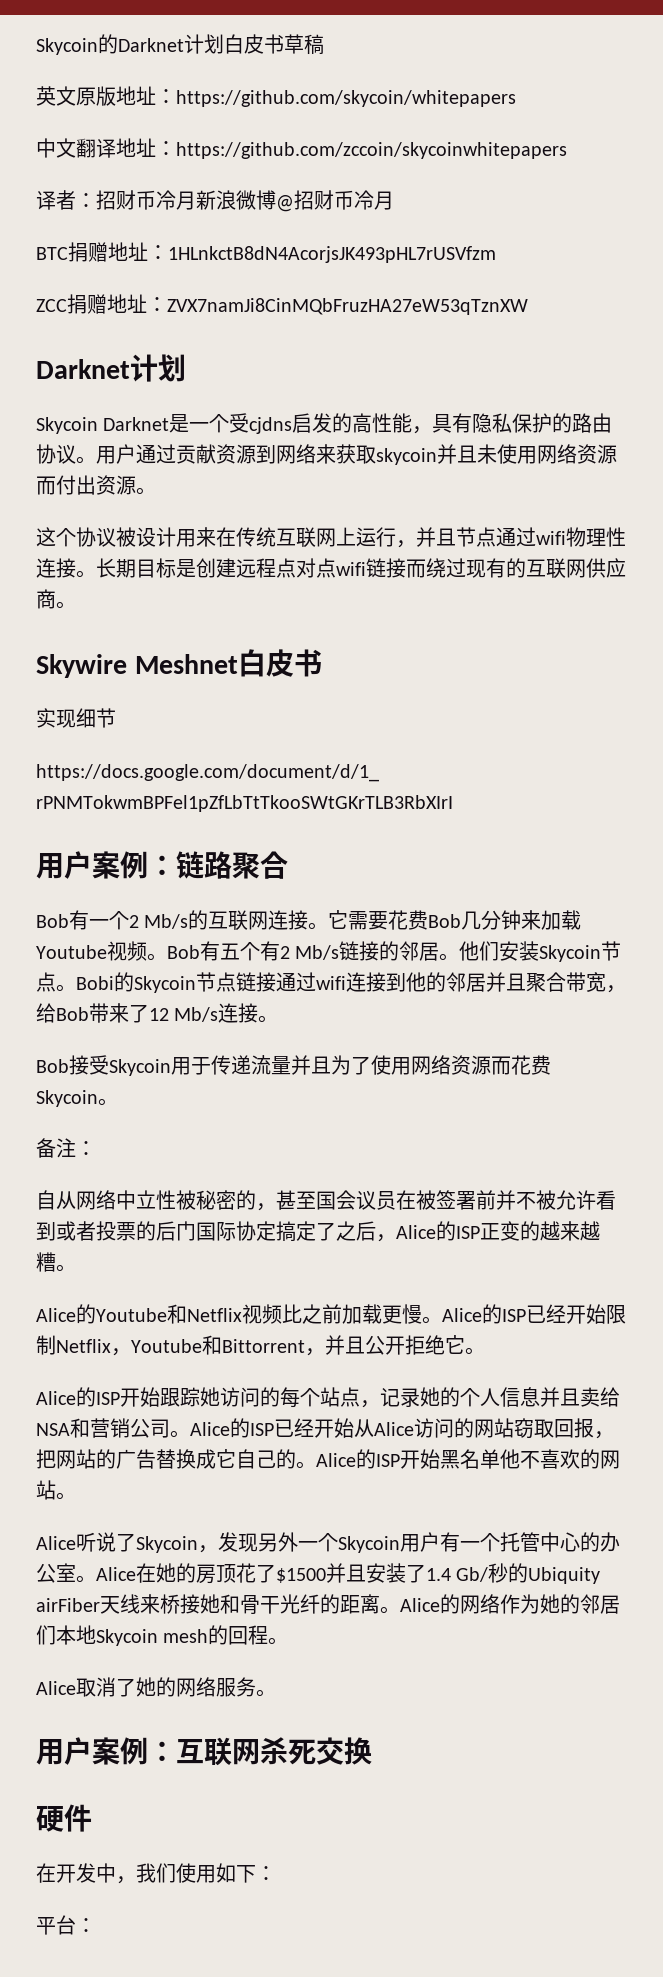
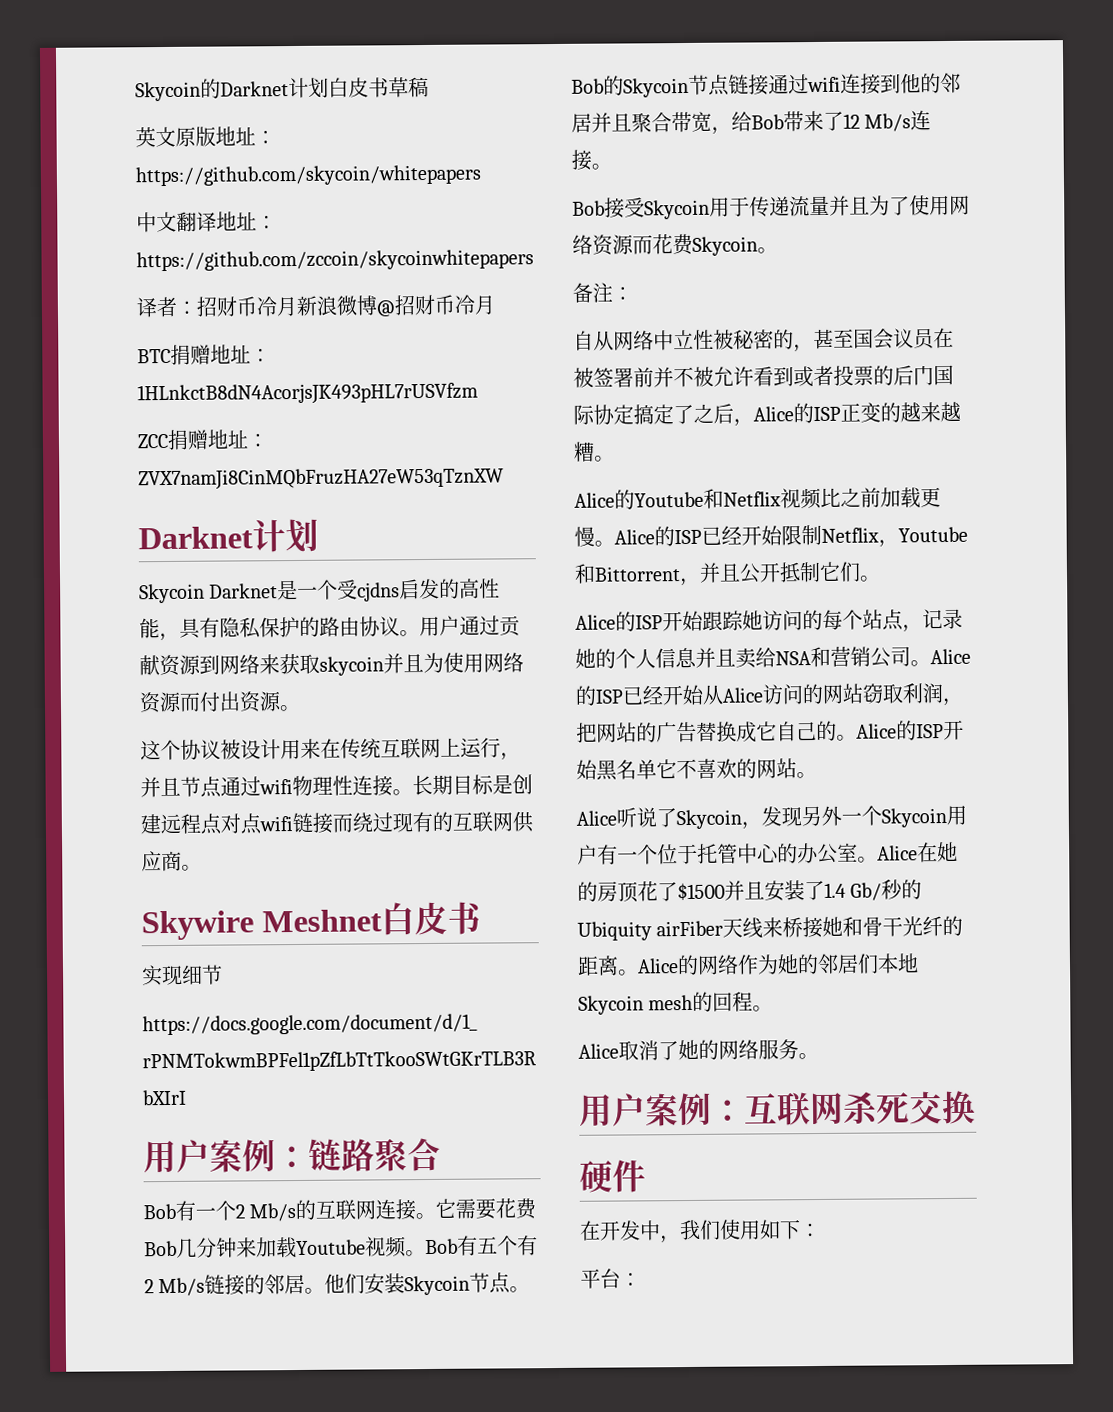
- 用户通过贡献资源到网络来获取skycoin并且未使用网络资源而付出资源。
+ 用户通过贡献资源到网络来获取skycoin并且为使用网络资源而付出资源。
- Bobi的Skycoin节点链接通过wifi连接到他的邻居并且聚合带宽，给Bob带来了12 Mb/s连接。
+ Bob的Skycoin节点链接通过wifi连接到他的邻居并且聚合带宽，给Bob带来了12 Mb/s连接。
- Alice的ISP已经开始限制Netflix，Youtube和Bittorrent，并且公开拒绝它。
+ Alice的ISP已经开始限制Netflix，Youtube和Bittorrent，并且公开抵制它们。
- Alice的ISP已经开始从Alice访问的网站窃取回报，把网站的广告替换成它自己的。
+ Alice的ISP已经开始从Alice访问的网站窃取利润，把网站的广告替换成它自己的。
- Alice的ISP开始黑名单他不喜欢的网站。
+ Alice的ISP开始黑名单它不喜欢的网站。
- Alice听说了Skycoin，发现另外一个Skycoin用户有一个托管中心的办公室。
+ Alice听说了Skycoin，发现另外一个Skycoin用户有一个位于托管中心的办公室。

